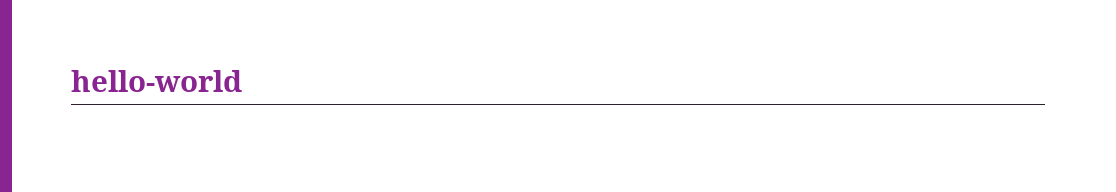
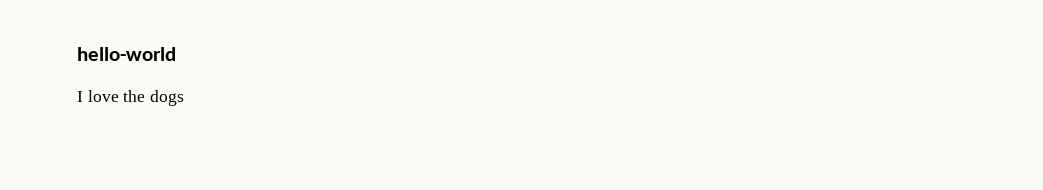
+ I love the dogs

